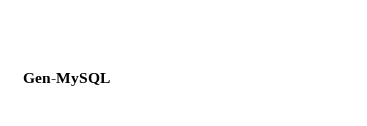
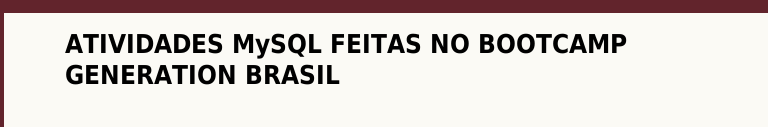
- Gen-MySQL
+ ATIVIDADES MySQL FEITAS NO BOOTCAMP GENERATION BRASIL

